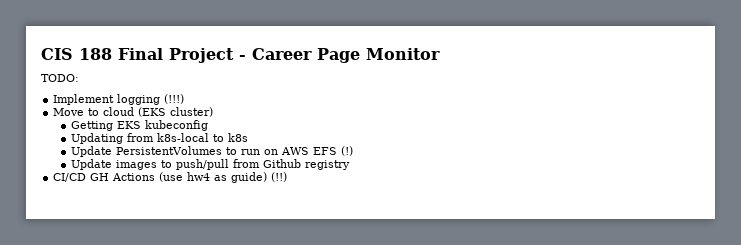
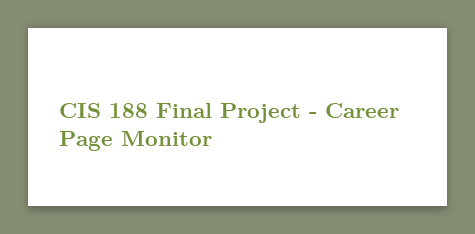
- TODO:
- Implement logging (!!!)
- Move to cloud (EKS cluster)
- Getting EKS kubeconfig
- Updating from k8s-local to k8s
- Update PersistentVolumes to run on AWS EFS (!)
- Update images to push/pull from Github registry
- CI/CD GH Actions (use hw4 as guide) (!!)

